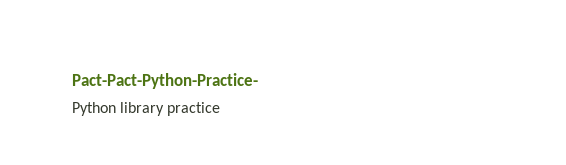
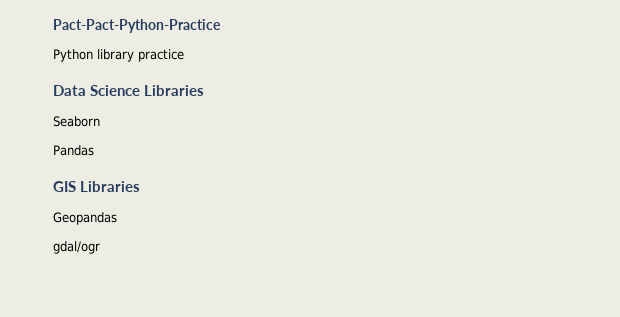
- Pact-Pact-Python-Practice-
+ Pact-Pact-Python-Practice
+ Data Science Libraries
+ Seaborn
+ Pandas
+ GIS Libraries
+ Geopandas
+ gdal/ogr

